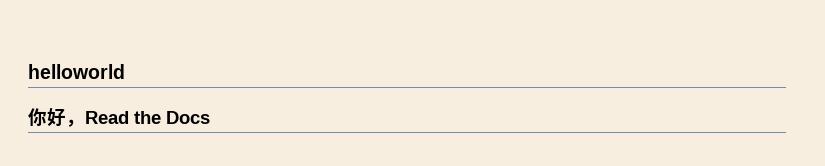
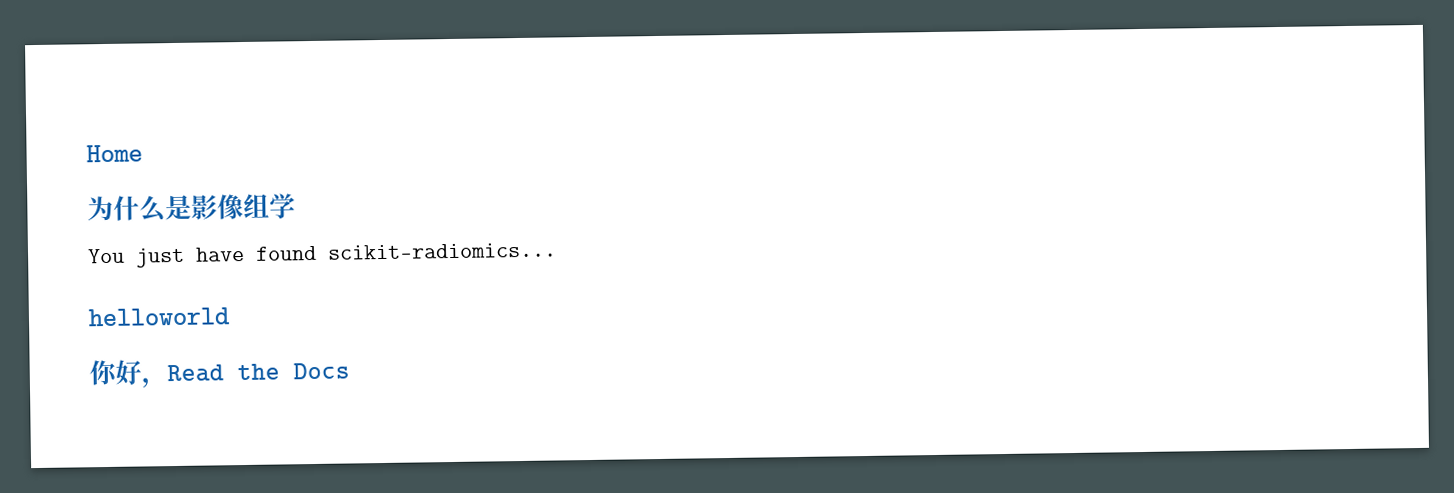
+ Home
+ 为什么是影像组学
+ You just have found scikit-radiomics...

